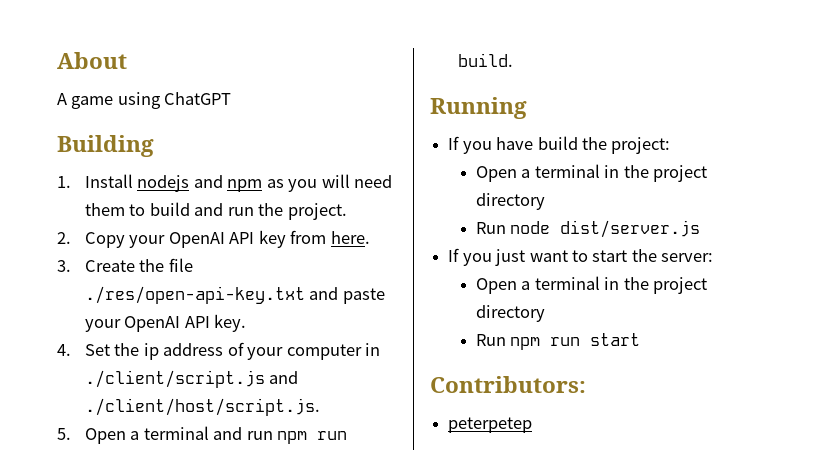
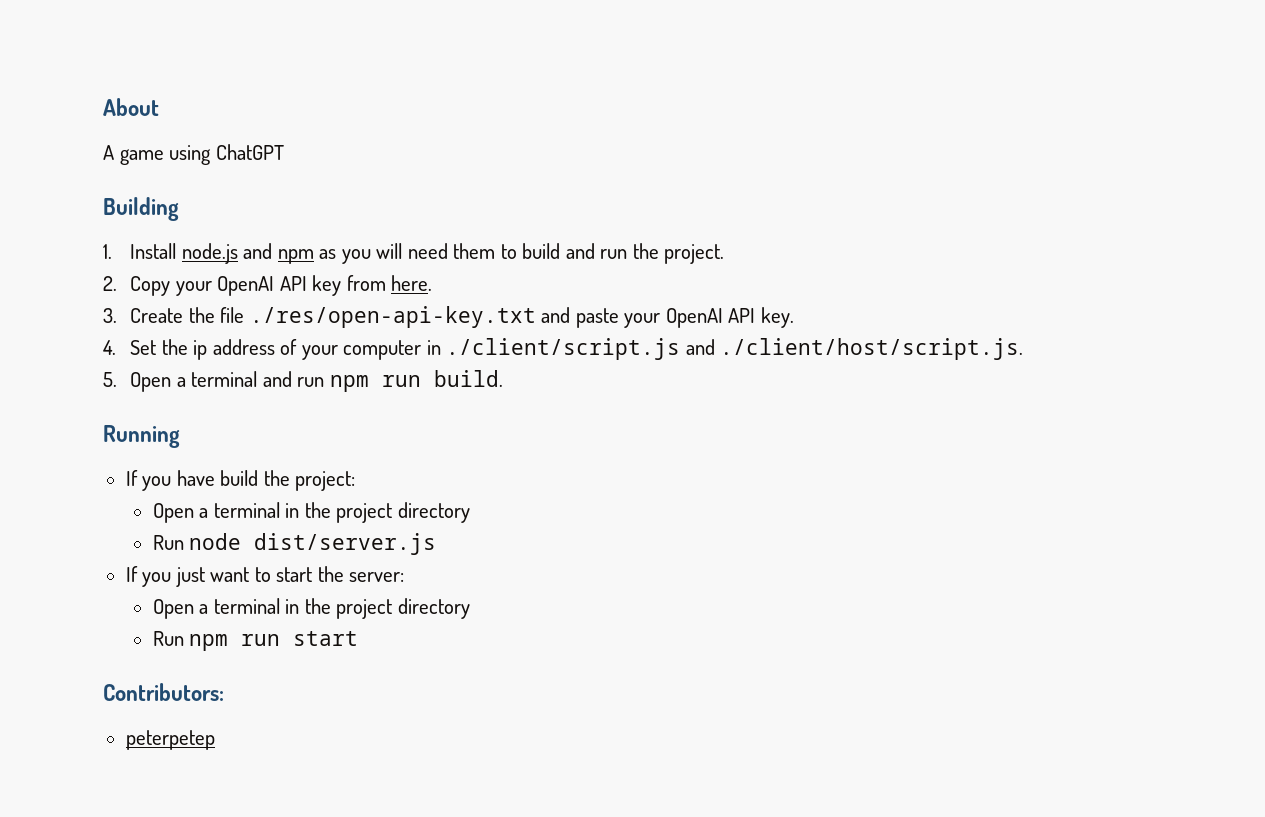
- 1. Install nodejs and npm as you will need them to build and run the project.
+ 1. Install node.js and npm as you will need them to build and run the project.

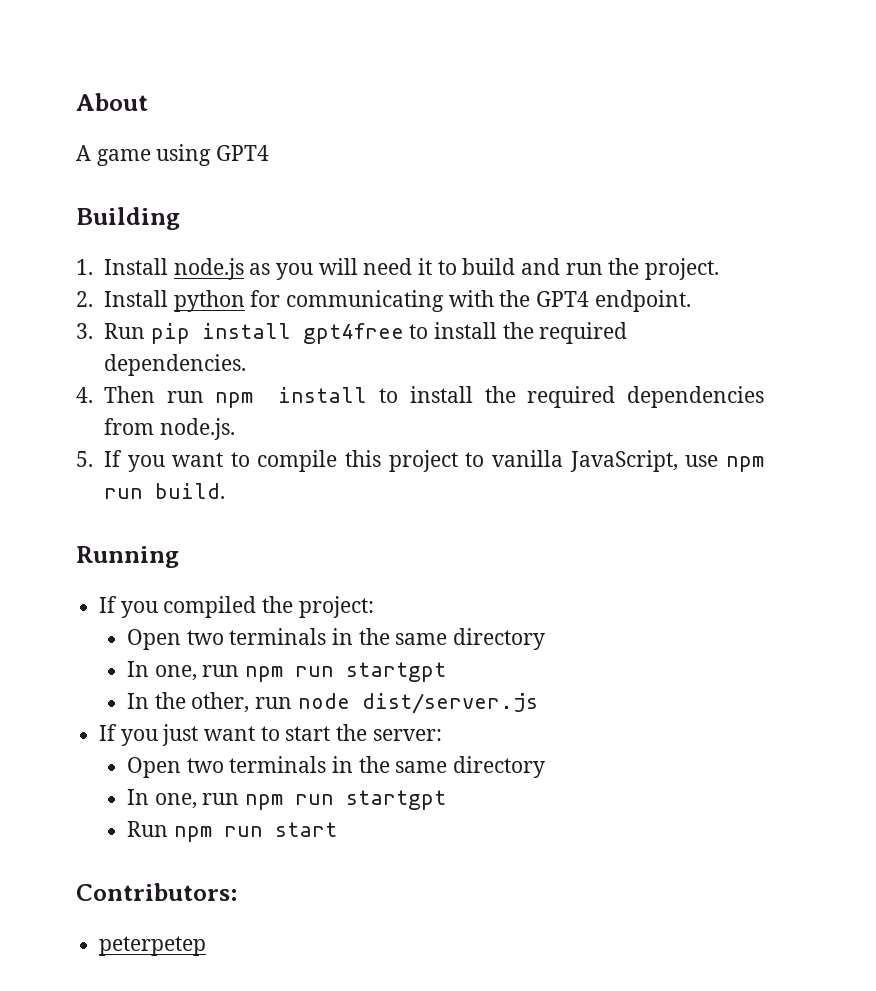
- A game using ChatGPT
+ A game using GPT4
- 1. Install node.js and npm as you will need them to build and run the project.
+ 1. Install node.js as you will need it to build and run the project.
- 2. Copy your OpenAI API key from here.
- 3. Create the file ./res/open-api-key.txt and paste your OpenAI API key.
- 4. Set the ip address of your computer in ./client/script.js and ./client/host/script.js.
- 5. Open a terminal and run npm run build.
+ 2. Install python for communicating with the GPT4 endpoint.
+ 3. Run pip install gpt4free to install the required dependencies.
+ 4. Then run npm install to install the required dependencies from node.js.
+ 5. If you want to compile this project to vanilla JavaScript, use npm run build.
- If you have build the project:
- Open a terminal in the project directory
- Run node dist/server.js
+ If you compiled the project:
+ Open two terminals in the same directory
+ In one, run npm run startgpt
+ In the other, run node dist/server.js
  If you just want to start the server:
- Open a terminal in the project directory
+ Open two terminals in the same directory
+ In one, run npm run startgpt

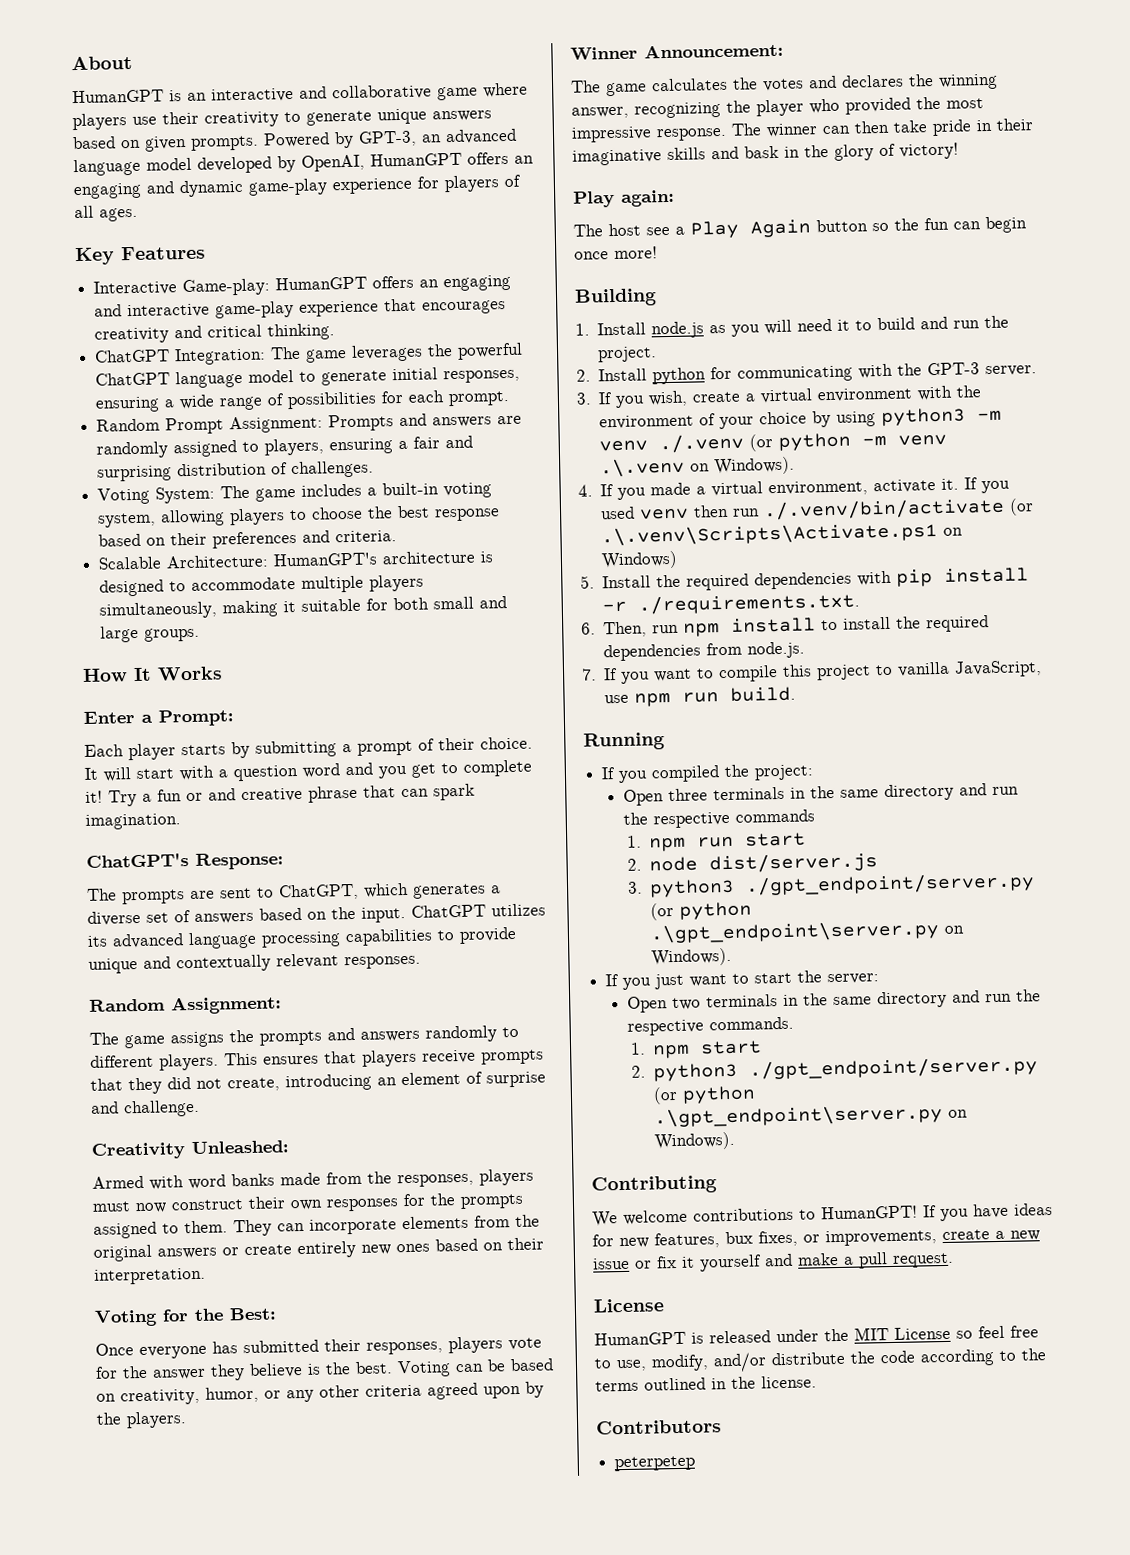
- A game using GPT4
+ HumanGPT is an interactive and collaborative game where players use their creativity to generate unique answers based on given prompts. Powered by GPT-3, an advanced language model developed by OpenAI, HumanGPT offers an engaging and dynamic game-play experience for players of all ages.
+ Key Features
+ Interactive Game-play: HumanGPT offers an engaging and interactive game-play experience that encourages creativity and critical thinking.
+ ChatGPT Integration: The game leverages the powerful ChatGPT language model to generate initial responses, ensuring a wide range of possibilities for each prompt.
+ Random Prompt Assignment: Prompts and answers are randomly assigned to players, ensuring a fair and surprising distribution of challenges.
+ Voting System: The game includes a built-in voting system, allowing players to choose the best response based on their preferences and criteria.
+ Scalable Architecture: HumanGPT's architecture is designed to accommodate multiple players simultaneously, making it suitable for both small and large groups.
+ How It Works
+ Enter a Prompt:
+ Each player starts by submitting a prompt of their choice. It will start with a question word and you get to complete it! Try a fun or and creative phrase that can spark imagination.
+ ChatGPT's Response:
+ The prompts are sent to ChatGPT, which generates a diverse set of answers based on the input. ChatGPT utilizes its advanced language processing capabilities to provide unique and contextually relevant responses.
+ Random Assignment:
+ The game assigns the prompts and answers randomly to different players. This ensures that players receive prompts that they did not create, introducing an element of surprise and challenge.
+ Creativity Unleashed:
+ Armed with word banks made from the responses, players must now construct their own responses for the prompts assigned to them. They can incorporate elements from the original answers or create entirely new ones based on their interpretation.
+ Voting for the Best:
+ Once everyone has submitted their responses, players vote for the answer they believe is the best. Voting can be based on creativity, humor, or any other criteria agreed upon by the players.
+ Winner Announcement:
+ The game calculates the votes and declares the winning answer, recognizing the player who provided the most impressive response. The winner can then take pride in their imaginative skills and bask in the glory of victory!
+ Play again:
+ The host see a Play Again button so the fun can begin once more!
- 2. Install python for communicating with the GPT4 endpoint.
- 3. Run pip install gpt4free to install the required dependencies.
- 4. Then run npm install to install the required dependencies from node.js.
+ 2. Install python for communicating with the GPT-3 server.
+ 3. If you wish, create a virtual environment with the environment of your choice by using python3 -m venv ./.venv (or python -m venv .\.venv on Windows).
+ 4. If you made a virtual environment, activate it. If you used venv then run ./.venv/bin/activate (or .\.venv\Scripts\Activate.ps1 on Windows)
+ 5. Install the required dependencies with pip install -r ./requirements.txt.
+ 6. Then, run npm install to install the required dependencies from node.js.
- 5. If you want to compile this project to vanilla JavaScript, use npm run build.
+ 7. If you want to compile this project to vanilla JavaScript, use npm run build.
  If you compiled the project:
- Open two terminals in the same directory
- In one, run npm run startgpt
- In the other, run node dist/server.js
+ Open three terminals in the same directory and run the respective commands
+ 1. npm run start
+ 2. node dist/server.js
+ 3. python3 ./gpt_endpoint/server.py (or python .\gpt_endpoint\server.py on Windows).
  If you just want to start the server:
- Open two terminals in the same directory
- In one, run npm run startgpt
- Run npm run start
- Contributors:
+ Open two terminals in the same directory and run the respective commands.
+ 1. npm start
+ 2. python3 ./gpt_endpoint/server.py (or python .\gpt_endpoint\server.py on Windows).
+ Contributing
+ We welcome contributions to HumanGPT! If you have ideas for new features, bux fixes, or improvements, create a new issue or fix it yourself and make a pull request.
+ License
+ HumanGPT is released under the MIT License so feel free to use, modify, and/or distribute the code according to the terms outlined in the license.
+ Contributors

